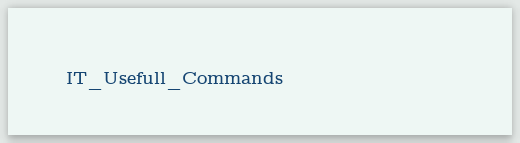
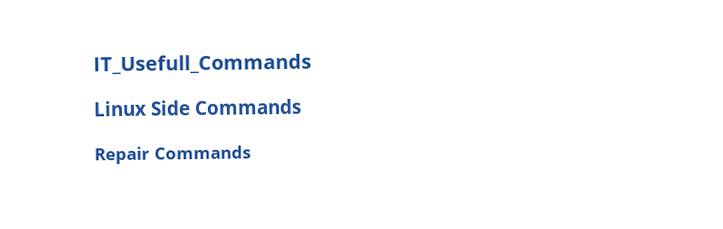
+ Linux Side Commands
+ Repair Commands

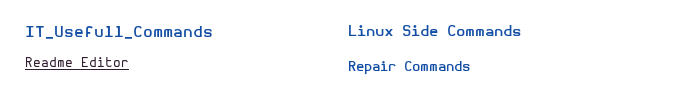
+ Readme Editor

